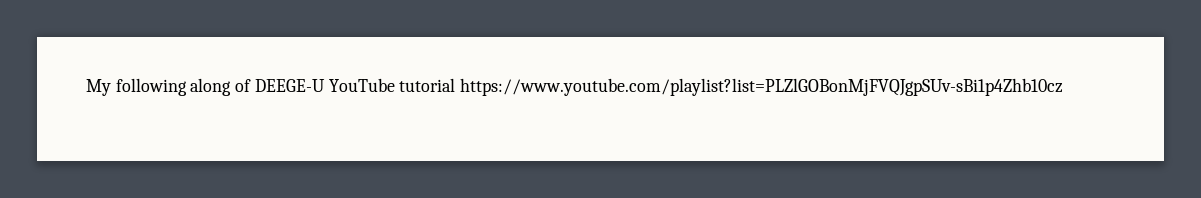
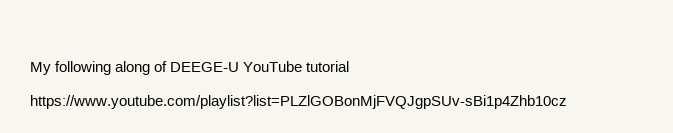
- My following along of DEEGE-U YouTube tutorial https://www.youtube.com/playlist?list=PLZlGOBonMjFVQJgpSUv-sBi1p4Zhb10cz
+ My following along of DEEGE-U YouTube tutorial
+ https://www.youtube.com/playlist?list=PLZlGOBonMjFVQJgpSUv-sBi1p4Zhb10cz

